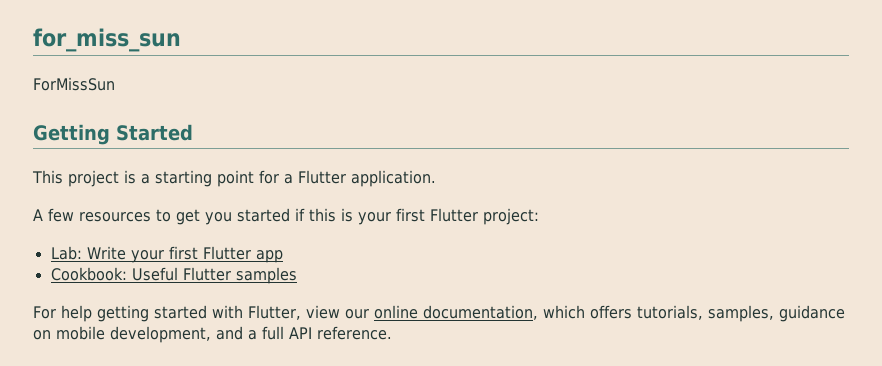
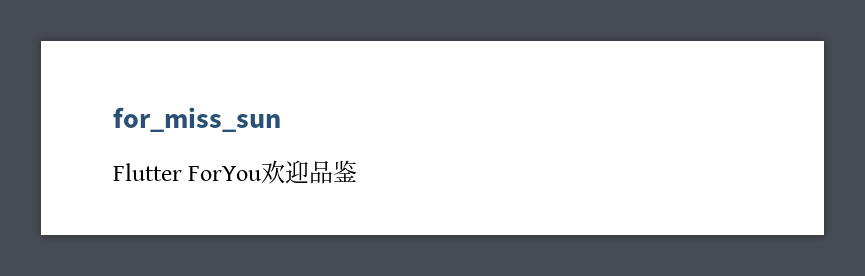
- ForMissSun
- Getting Started
- This project is a starting point for a Flutter application.
- A few resources to get you started if this is your first Flutter project:
- Lab: Write your first Flutter app
- Cookbook: Useful Flutter samples
- For help getting started with Flutter, view our online documentation, which offers tutorials, samples, guidance on mobile development, and a full API reference.
+ Flutter ForYou欢迎品鉴

